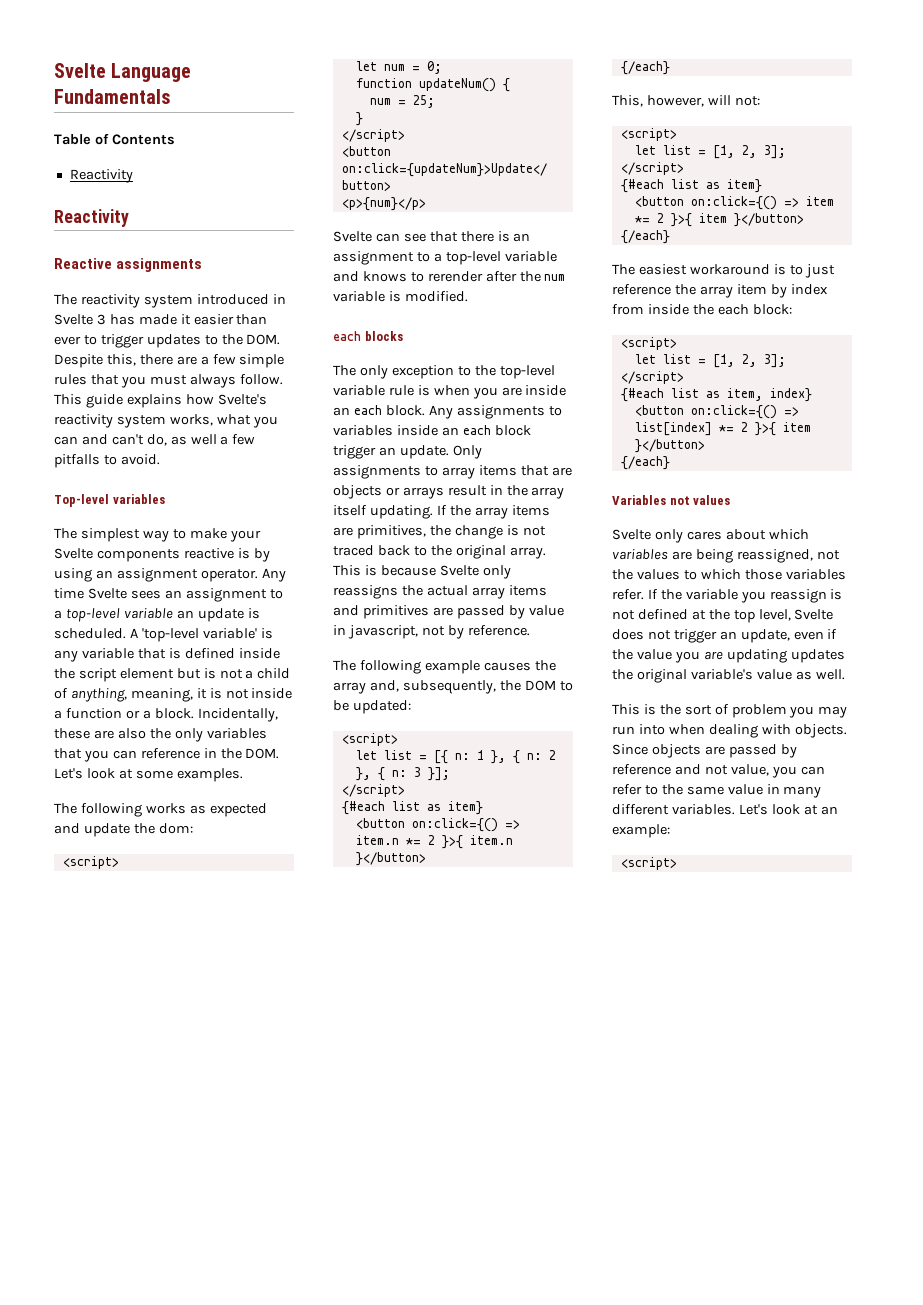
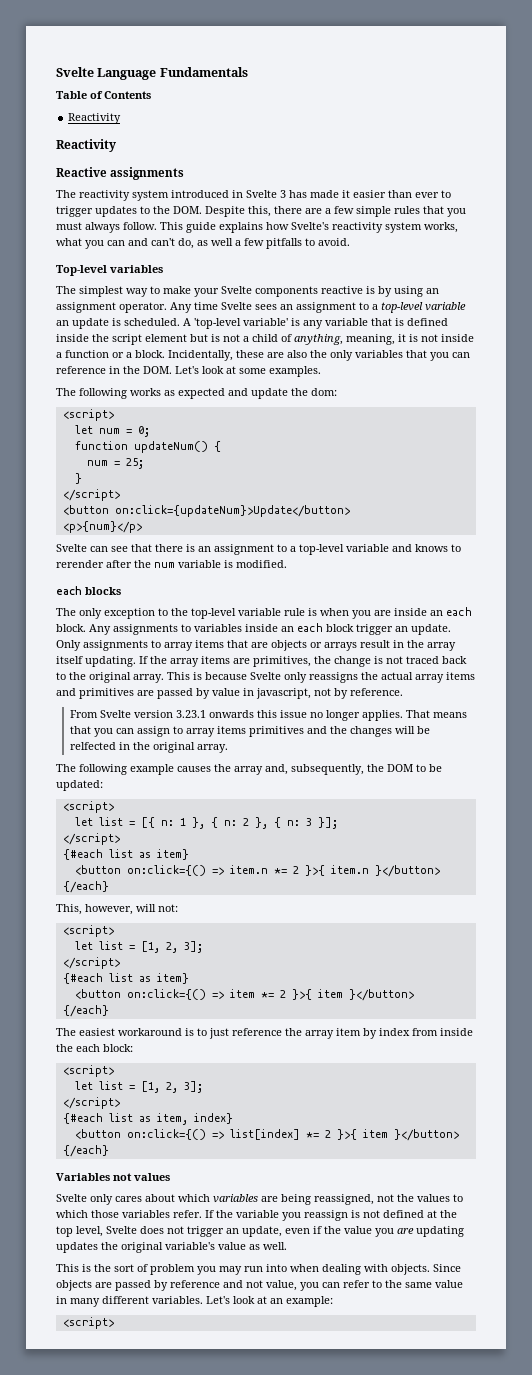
+ From Svelte version 3.23.1 onwards this issue no longer applies. That means that you can assign to array items primitives and the changes will be relfected in the original array.

